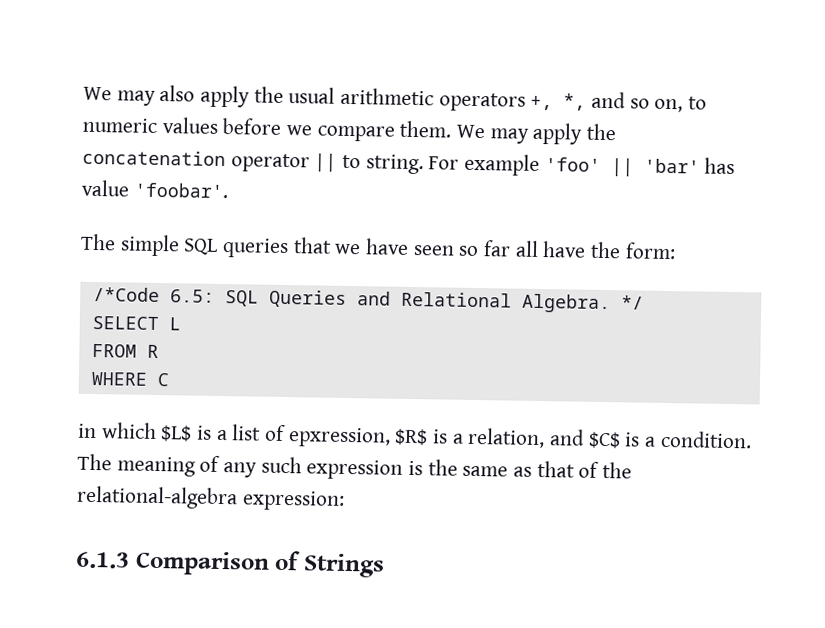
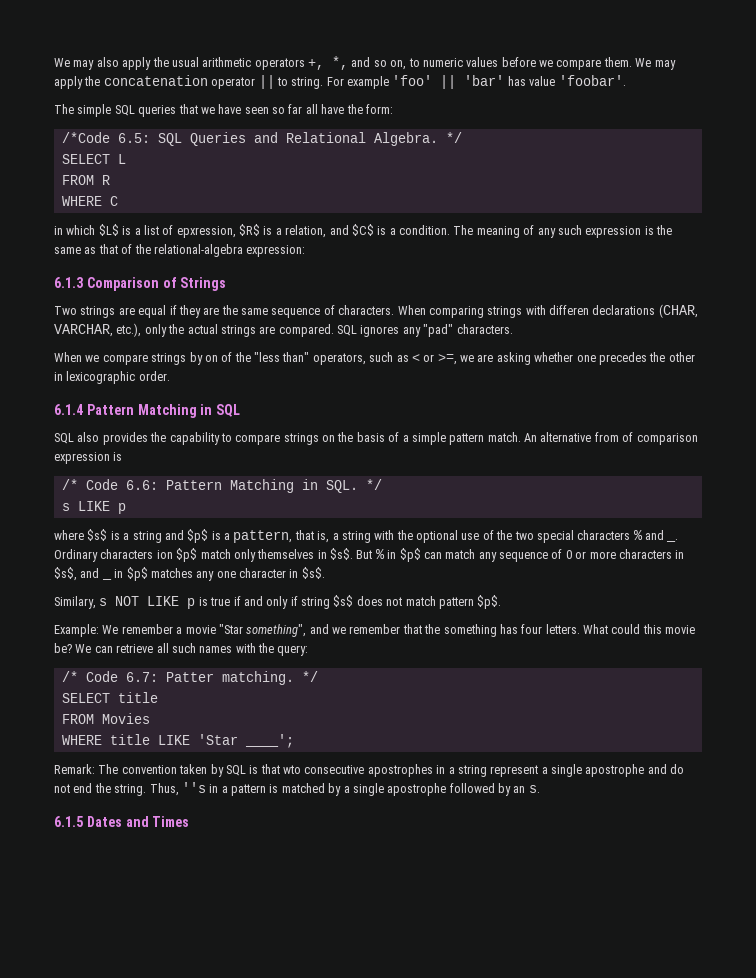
+ Two strings are equal if they are the same sequence of characters. When comparing strings with differen declarations (CHAR, VARCHAR, etc.), only the actual strings are compared. SQL ignores any "pad" characters.
+ When we compare strings by on of the "less than" operators, such as < or >=, we are asking whether one precedes the other in lexicographic order.
+ 6.1.4 Pattern Matching in SQL
+ SQL also provides the capability to compare strings on the basis of a simple pattern match. An alternative from of comparison expression is
+ /* Code 6.6: Pattern Matching in SQL. */
+ s LIKE p
+ where $s$ is a string and $p$ is a pattern, that is, a string with the optional use of the two special characters % and _. Ordinary characters ion $p$ match only themselves in $s$. But % in $p$ can match any sequence of 0 or more characters in $s$, and _ in $p$ matches any one character in $s$.
+ Similary, s NOT LIKE p is true if and only if string $s$ does not match pattern $p$.
+ Example: We remember a movie "Star something", and we remember that the something has four letters. What could this movie be? We can retrieve all such names with the query:
+ /* Code 6.7: Patter matching. */
+ SELECT title
+ FROM Movies
+ WHERE title LIKE 'Star ____';
+ Remark: The convention taken by SQL is that wto consecutive apostrophes in a string represent a single apostrophe and do not end the string. Thus, ''s in a pattern is matched by a single apostrophe followed by an s.
+ 6.1.5 Dates and Times

